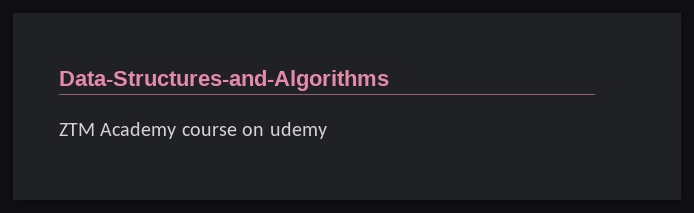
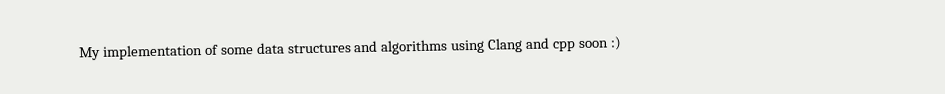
- Data-Structures-and-Algorithms
- ZTM Academy course on udemy
+ My implementation of some data structures and algorithms using Clang and cpp soon :)

